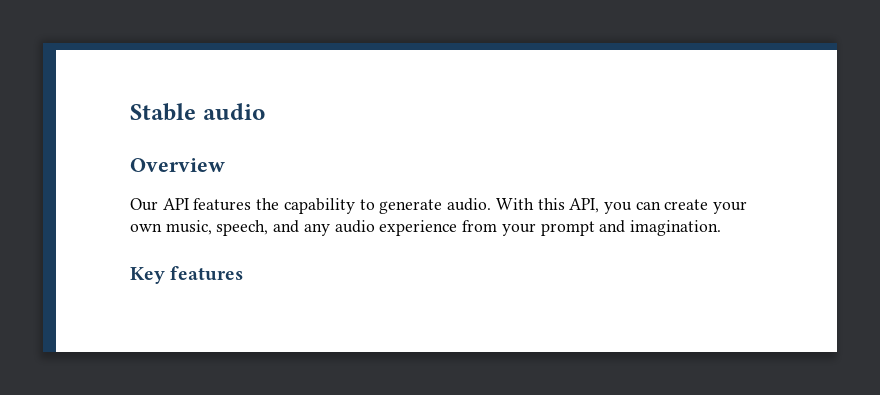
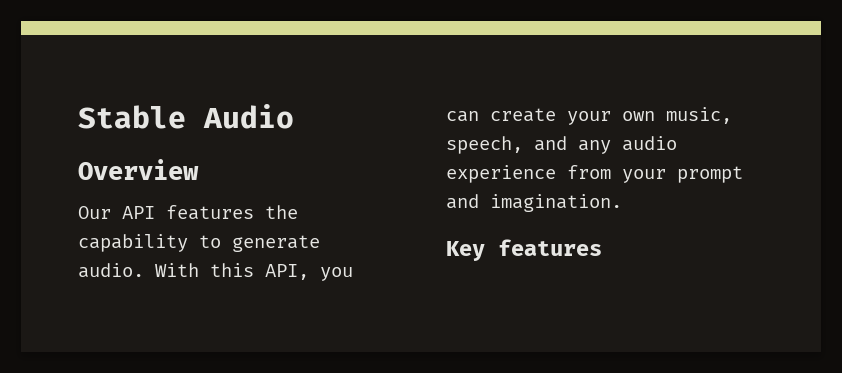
- Stable audio
+ Stable Audio

